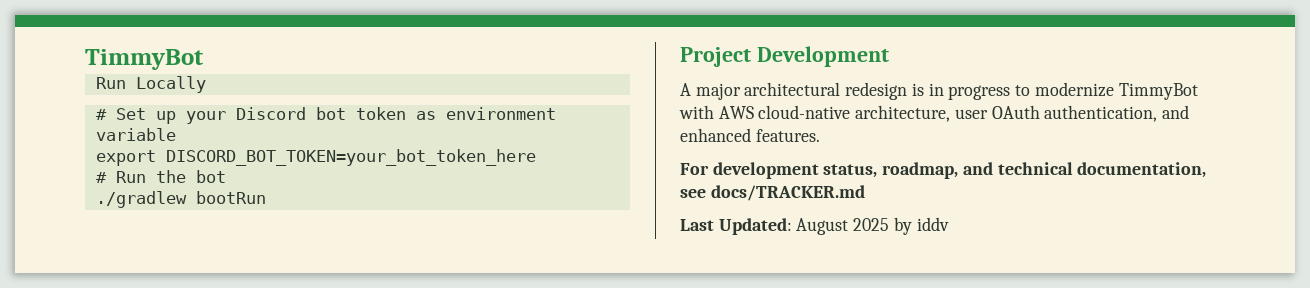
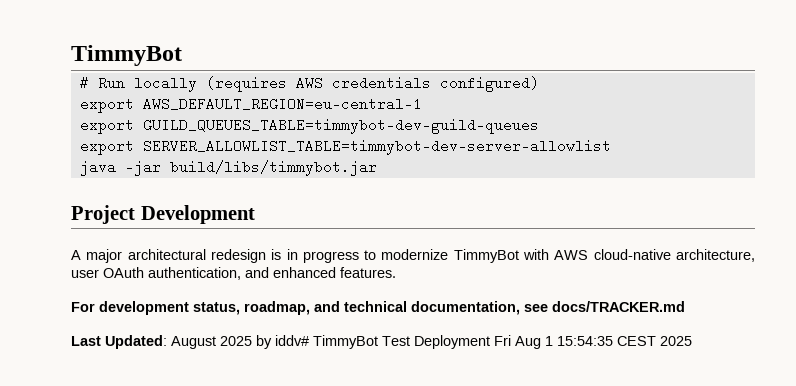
- Run Locally
- # Set up your Discord bot token as environment variable
- export DISCORD_BOT_TOKEN=your_bot_token_here
- # Run the bot
- ./gradlew bootRun
+ # Run locally (requires AWS credentials configured)
+ export AWS_DEFAULT_REGION=eu-central-1
+ export GUILD_QUEUES_TABLE=timmybot-dev-guild-queues
+ export SERVER_ALLOWLIST_TABLE=timmybot-dev-server-allowlist
+ java -jar build/libs/timmybot.jar
- Last Updated: August 2025 by iddv
+ Last Updated: August 2025 by iddv# TimmyBot Test Deployment Fri Aug 1 15:54:35 CEST 2025

